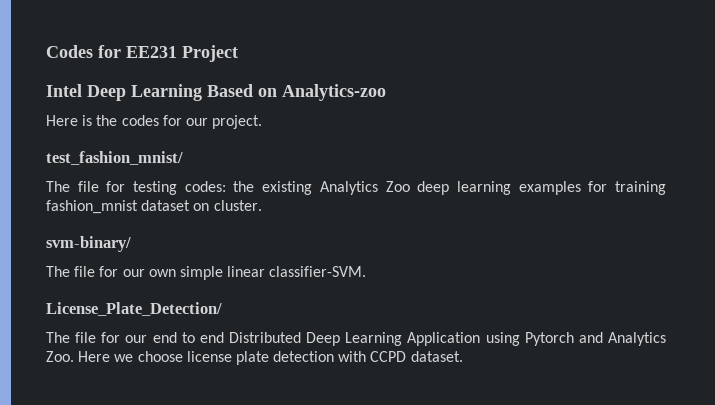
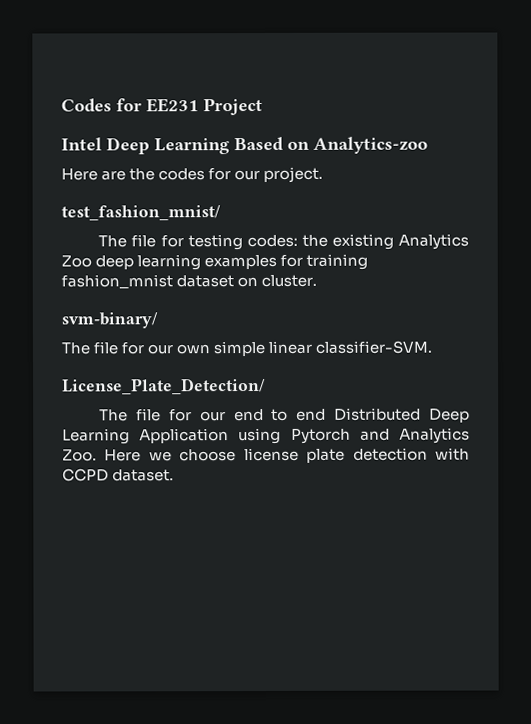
- Here is the codes for our project.
+ Here are the codes for our project.

